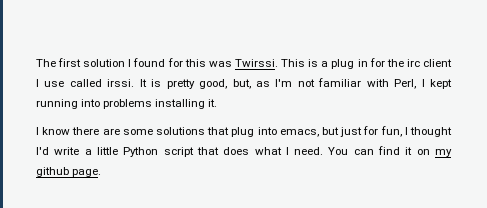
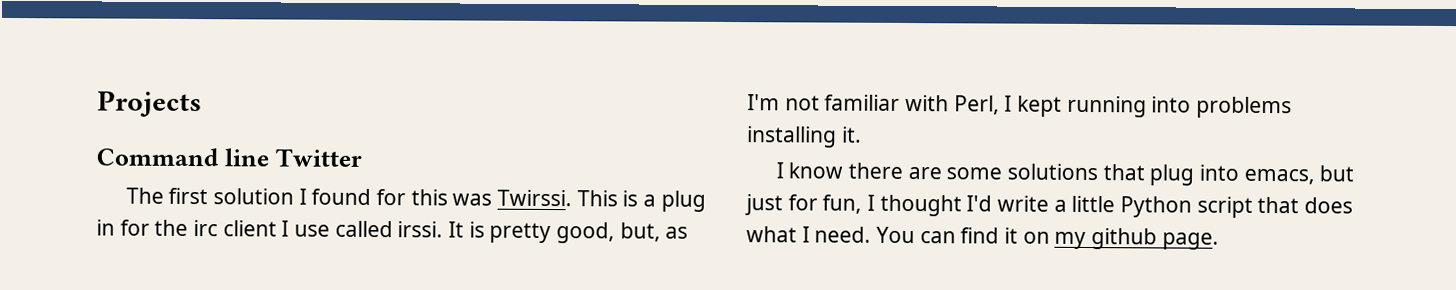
+ Projects
+ Command line Twitter

